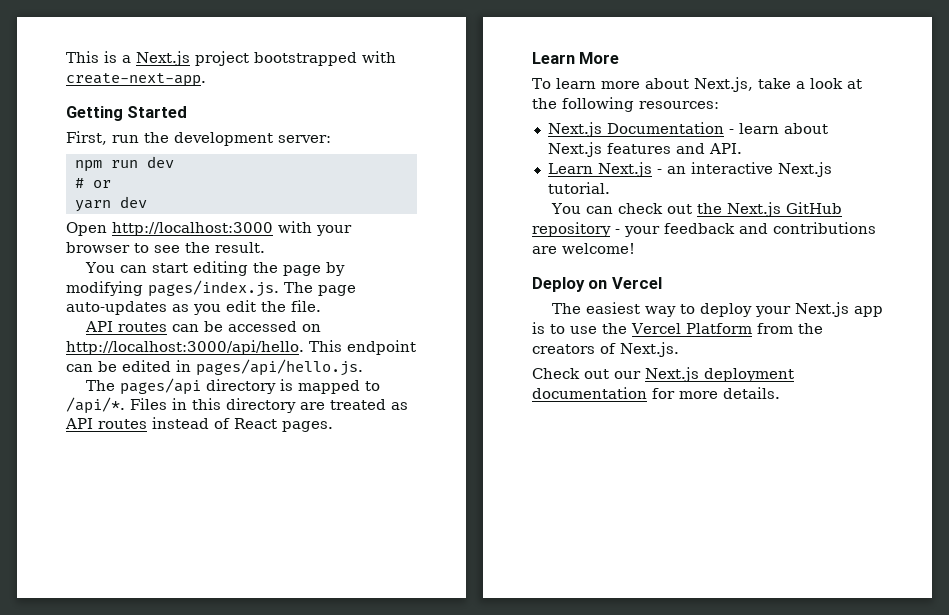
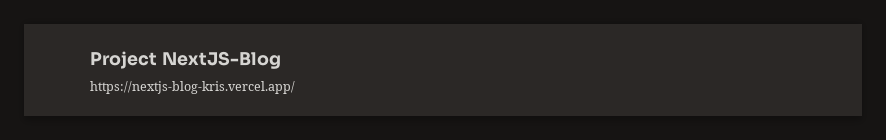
- This is a Next.js project bootstrapped with create-next-app.
- Getting Started
- First, run the development server:
- npm run dev
- # or
- yarn dev
- Open http://localhost:3000 with your browser to see the result.
- You can start editing the page by modifying pages/index.js. The page auto-updates as you edit the file.
- API routes can be accessed on http://localhost:3000/api/hello. This endpoint can be edited in pages/api/hello.js.
- The pages/api directory is mapped to /api/*. Files in this directory are treated as API routes instead of React pages.
- Learn More
- To learn more about Next.js, take a look at the following resources:
- Next.js Documentation - learn about Next.js features and API.
- Learn Next.js - an interactive Next.js tutorial.
- You can check out the Next.js GitHub repository - your feedback and contributions are welcome!
- Deploy on Vercel
- The easiest way to deploy your Next.js app is to use the Vercel Platform from the creators of Next.js.
- Check out our Next.js deployment documentation for more details.
+ Project NextJS-Blog
+ https://nextjs-blog-kris.vercel.app/

